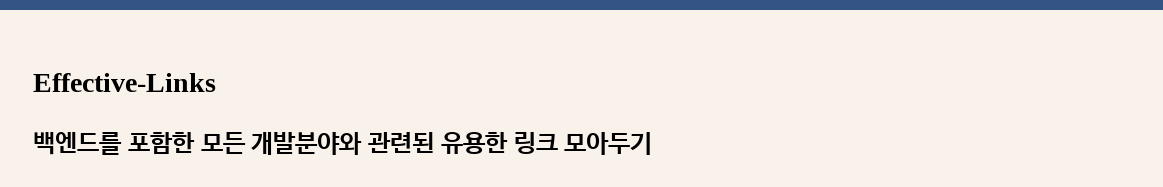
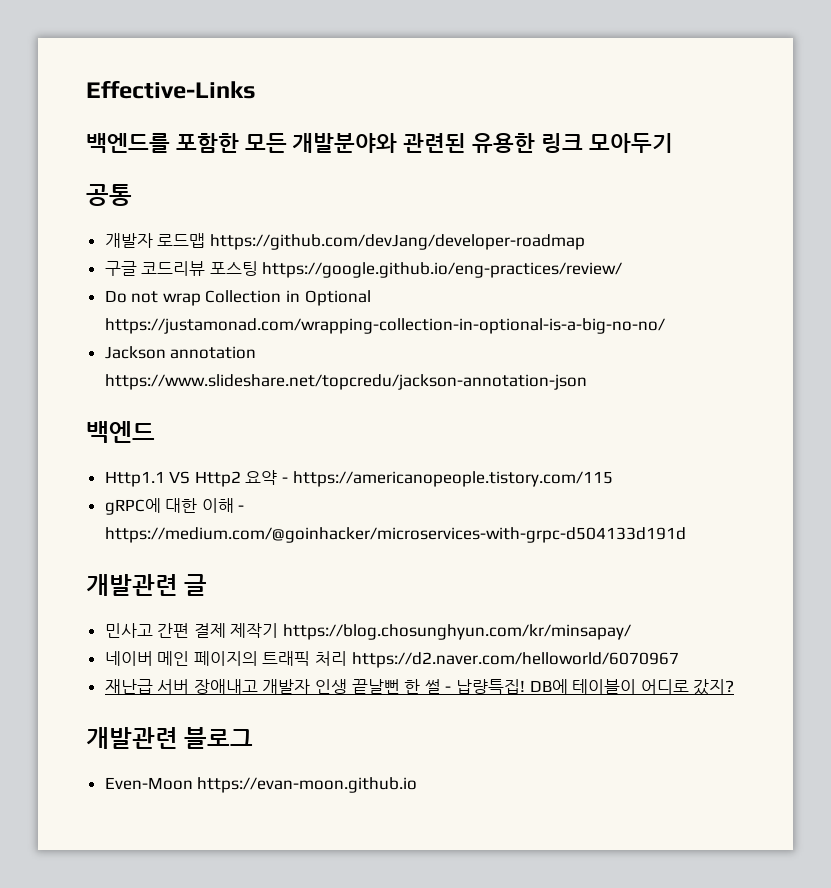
+ 공통
+ 개발자 로드맵 https://github.com/devJang/developer-roadmap
+ 구글 코드리뷰 포스팅 https://google.github.io/eng-practices/review/
+ Do not wrap Collection in Optional https://justamonad.com/wrapping-collection-in-optional-is-a-big-no-no/
+ Jackson annotation https://www.slideshare.net/topcredu/jackson-annotation-json
+ 백엔드
+ Http1.1 VS Http2 요약 - https://americanopeople.tistory.com/115
+ gRPC에 대한 이해 - https://medium.com/@goinhacker/microservices-with-grpc-d504133d191d
+ 개발관련 글
+ 민사고 간편 결제 제작기 https://blog.chosunghyun.com/kr/minsapay/
+ 네이버 메인 페이지의 트래픽 처리 https://d2.naver.com/helloworld/6070967
+ 재난급 서버 장애내고 개발자 인생 끝날뻔 한 썰 - 납량특집! DB에 테이블이 어디로 갔지?
+ 개발관련 블로그
+ Even-Moon https://evan-moon.github.io

